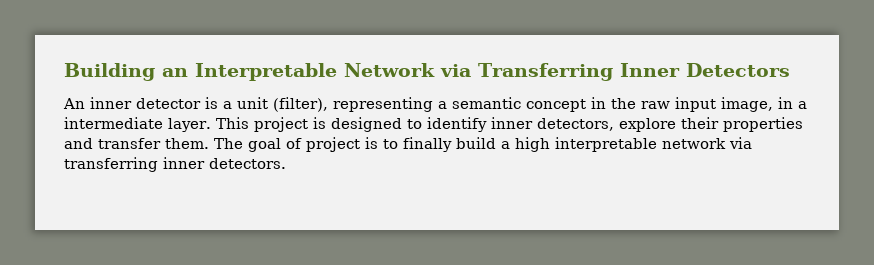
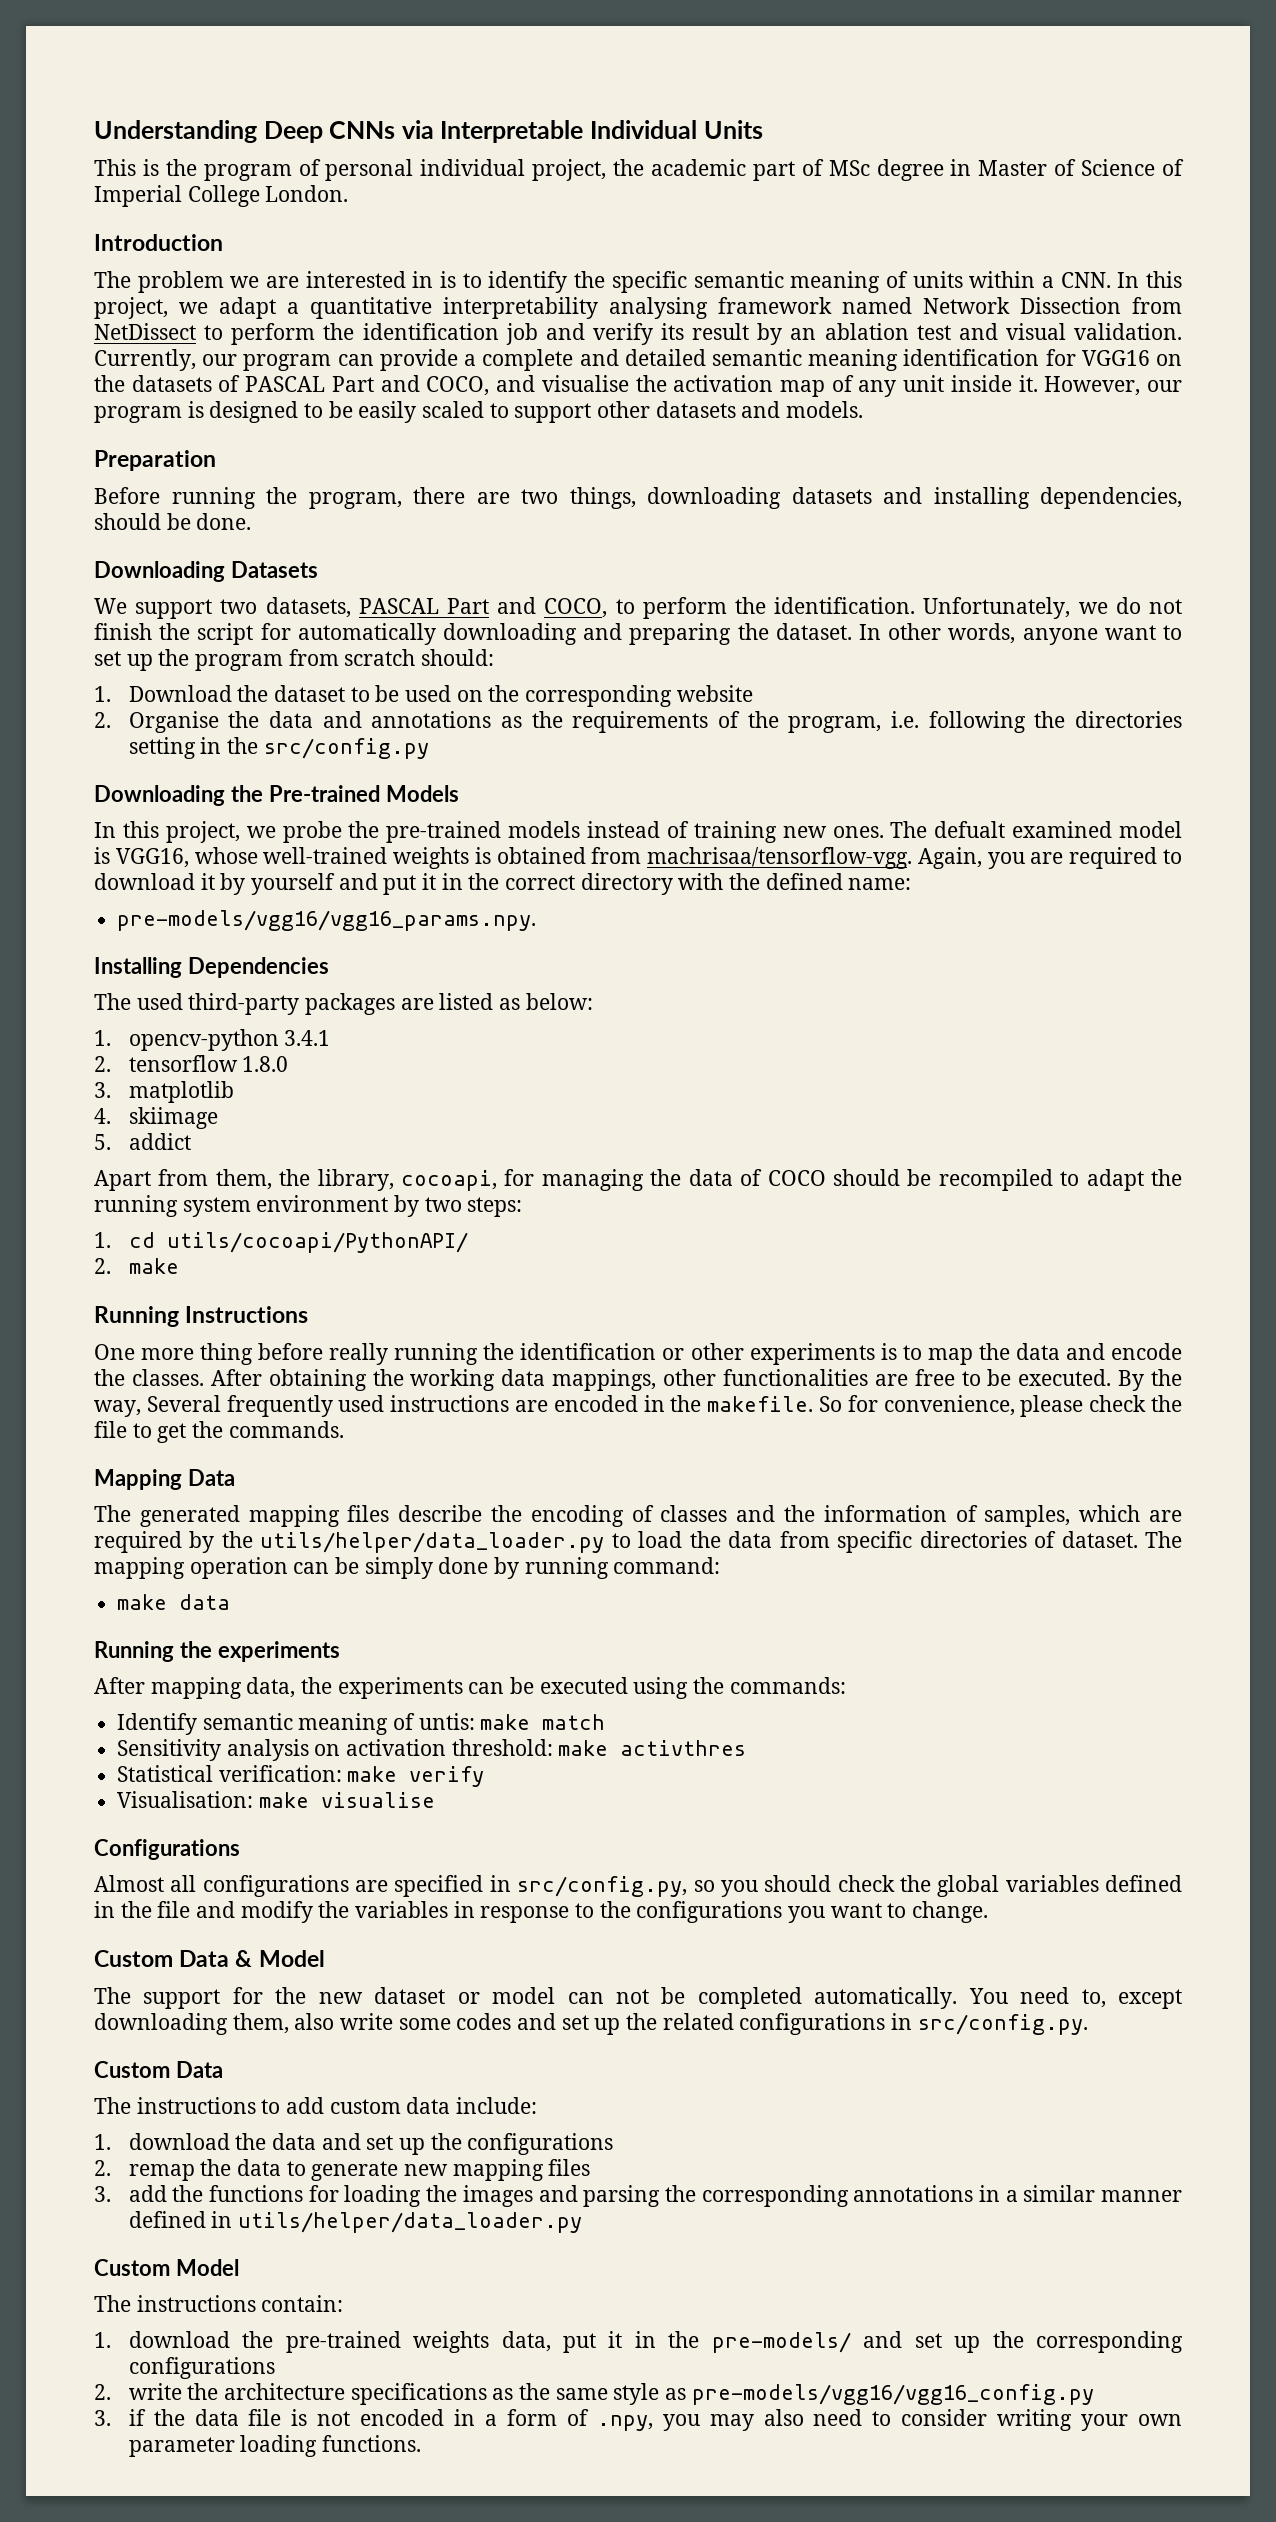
- Building an Interpretable Network via Transferring Inner Detectors
- An inner detector is a unit (filter), representing a semantic concept in the raw input image, in a intermediate layer. This project is designed to identify inner detectors, explore their properties and transfer them. The goal of project is to finally build a high interpretable network via transferring inner detectors.
+ Understanding Deep CNNs via Interpretable Individual Units
+ This is the program of personal individual project, the academic part of MSc degree in Master of Science of Imperial College London.
+ Introduction
+ The problem we are interested in is to identify the specific semantic meaning of units within a CNN. In this project, we adapt a quantitative interpretability analysing framework named Network Dissection from NetDissect to perform the identification job and verify its result by an ablation test and visual validation. Currently, our program can provide a complete and detailed semantic meaning identification for VGG16 on the datasets of PASCAL Part and COCO, and visualise the activation map of any unit inside it. However, our program is designed to be easily scaled to support other datasets and models.
+ Preparation
+ Before running the program, there are two things, downloading datasets and installing dependencies, should be done.
+ Downloading Datasets
+ We support two datasets, PASCAL Part and COCO, to perform the identification. Unfortunately, we do not finish the script for automatically downloading and preparing the dataset. In other words, anyone want to set up the program from scratch should:
+ 1. Download the dataset to be used on the corresponding website
+ 2. Organise the data and annotations as the requirements of the program, i.e. following the directories setting in the src/config.py
+ Downloading the Pre-trained Models
+ In this project, we probe the pre-trained models instead of training new ones. The defualt examined model is VGG16, whose well-trained weights is obtained from machrisaa/tensorflow-vgg. Again, you are required to download it by yourself and put it in the correct directory with the defined name:
+ pre-models/vgg16/vgg16_params.npy.
+ Installing Dependencies
+ The used third-party packages are listed as below:
+ 1. opencv-python 3.4.1
+ 2. tensorflow 1.8.0
+ 3. matplotlib
+ 4. skiimage
+ 5. addict
+ Apart from them, the library, cocoapi, for managing the data of COCO should be recompiled to adapt the running system environment by two steps:
+ 1. cd utils/cocoapi/PythonAPI/
+ 2. make
+ Running Instructions
+ One more thing before really running the identification or other experiments is to map the data and encode the classes. After obtaining the working data mappings, other functionalities are free to be executed. By the way, Several frequently used instructions are encoded in the makefile. So for convenience, please check the file to get the commands.
+ Mapping Data
+ The generated mapping files describe the encoding of classes and the information of samples, which are required by the utils/helper/data_loader.py to load the data from specific directories of dataset. The mapping operation can be simply done by running command:
+ make data
+ Running the experiments
+ After mapping data, the experiments can be executed using the commands:
+ Identify semantic meaning of untis: make match
+ Sensitivity analysis on activation threshold: make activthres
+ Statistical verification: make verify
+ Visualisation: make visualise
+ Configurations
+ Almost all configurations are specified in src/config.py, so you should check the global variables defined in the file and modify the variables in response to the configurations you want to change.
+ Custom Data & Model
+ The support for the new dataset or model can not be completed automatically. You need to, except downloading them, also write some codes and set up the related configurations in src/config.py.
+ Custom Data
+ The instructions to add custom data include:
+ 1. download the data and set up the configurations
+ 2. remap the data to generate new mapping files
+ 3. add the functions for loading the images and parsing the corresponding annotations in a similar manner defined in utils/helper/data_loader.py
+ Custom Model
+ The instructions contain:
+ 1. download the pre-trained weights data, put it in the pre-models/ and set up the corresponding configurations
+ 2. write the architecture specifications as the same style as pre-models/vgg16/vgg16_config.py
+ 3. if the data file is not encoded in a form of .npy, you may also need to consider writing your own parameter loading functions.

